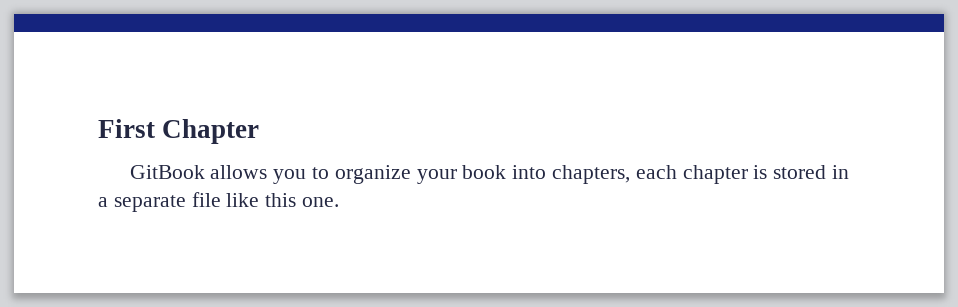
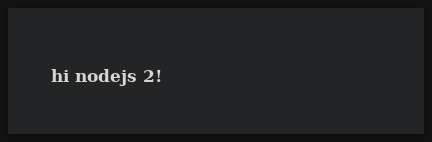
- First Chapter
- GitBook allows you to organize your book into chapters, each chapter is stored in a separate file like this one.
+ hi nodejs 2!

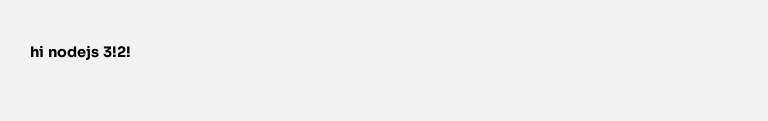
- hi nodejs 2!
+ hi nodejs 3!2!

